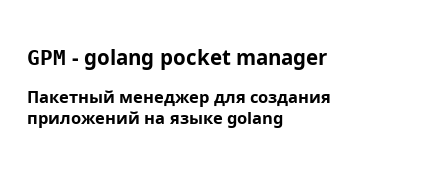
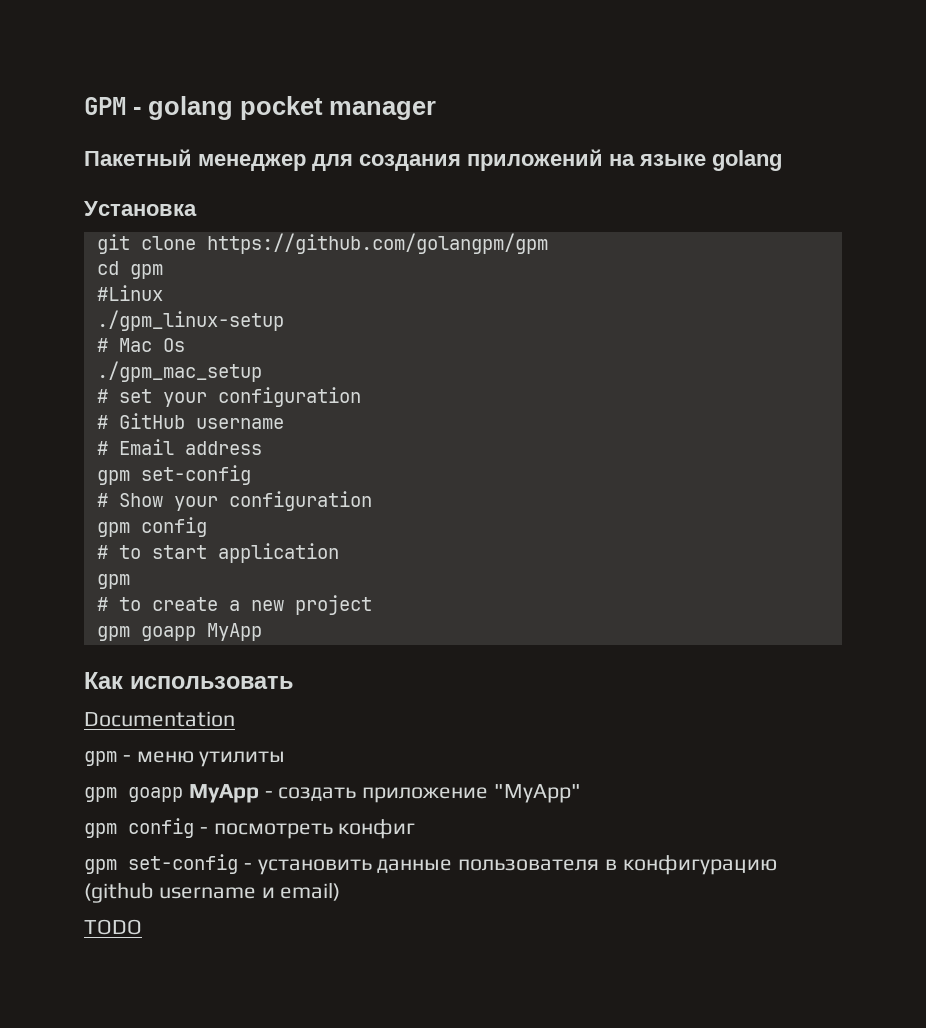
+ Установка
+ git clone https://github.com/golangpm/gpm
+ cd gpm
+ #Linux
+ ./gpm_linux-setup
+ # Mac Os
+ ./gpm_mac_setup
+ # set your configuration
+ # GitHub username
+ # Email address
+ gpm set-config
+ # Show your configuration
+ gpm config
+ # to start application
+ gpm
+ # to create a new project
+ gpm goapp MyApp
+ Как использовать
+ Documentation
+ gpm - меню утилиты
+ gpm goapp MyApp - создать приложение "MyApp"
+ gpm config - посмотреть конфиг
+ gpm set-config - установить данные пользователя в конфигурацию (github username и email)
+ TODO

